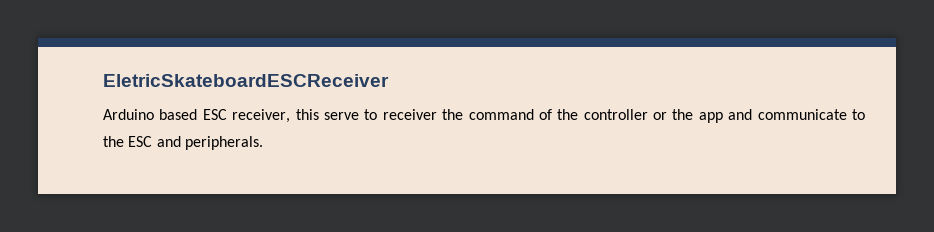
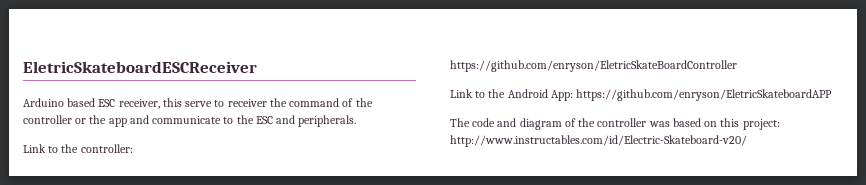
+ Link to the controller: https://github.com/enryson/EletricSkateBoardController
+ Link to the Android App: https://github.com/enryson/EletricSkateboardAPP
+ The code and diagram of the controller was based on this project: http://www.instructables.com/id/Electric-Skateboard-v20/

